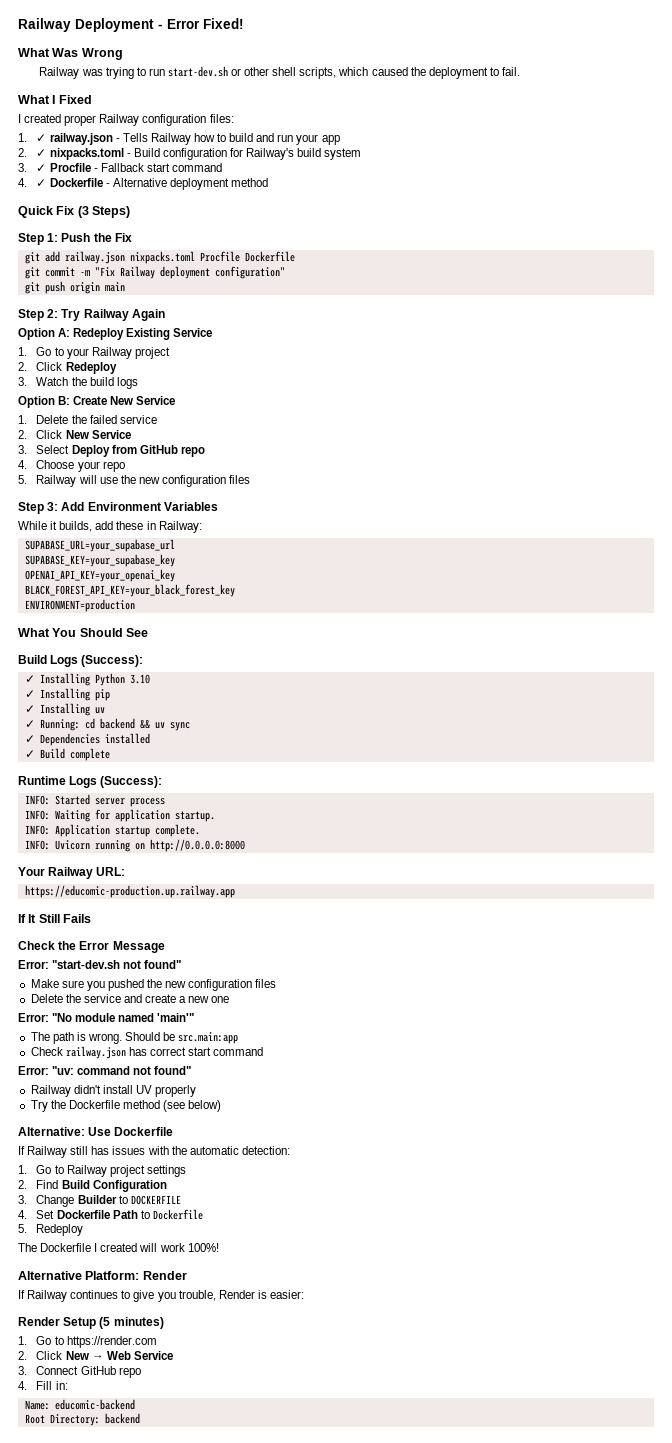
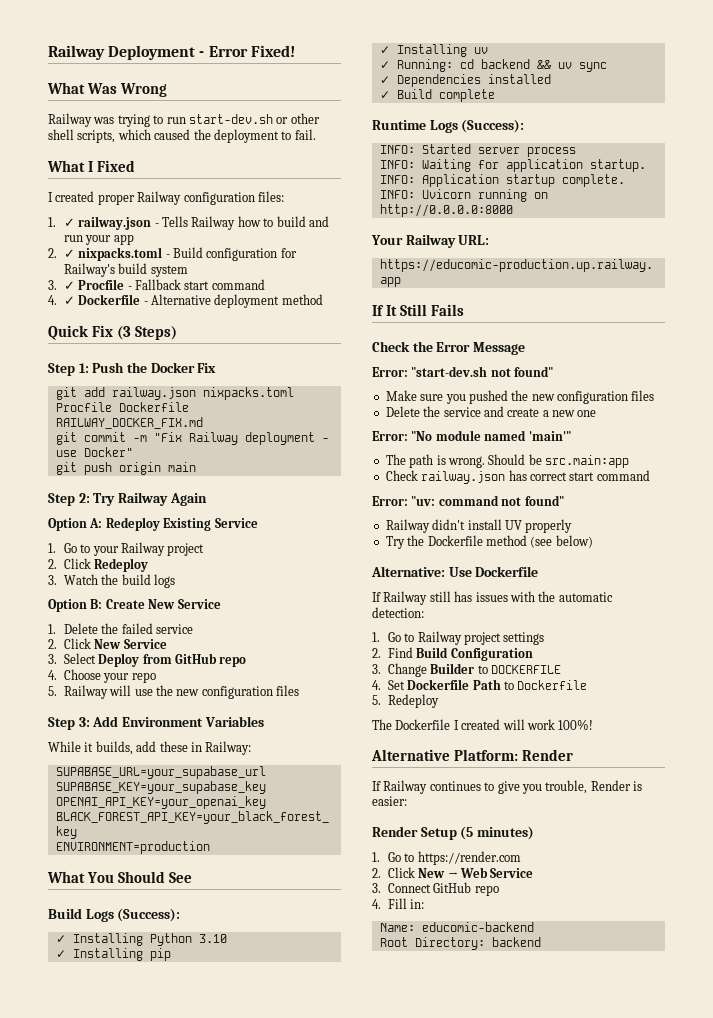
- Step 1: Push the Fix
+ Step 1: Push the Docker Fix
- git add railway.json nixpacks.toml Procfile Dockerfile
+ git add railway.json nixpacks.toml Procfile Dockerfile RAILWAY_DOCKER_FIX.md
- git commit -m "Fix Railway deployment configuration"
+ git commit -m "Fix Railway deployment - use Docker"

